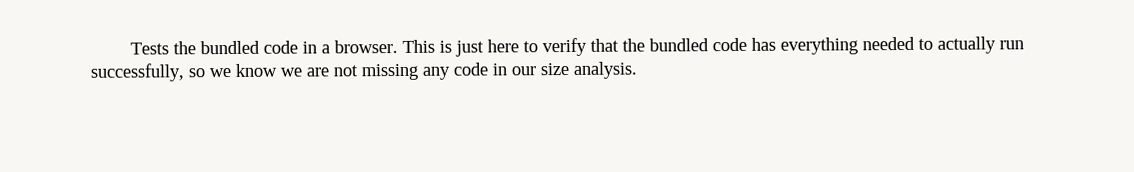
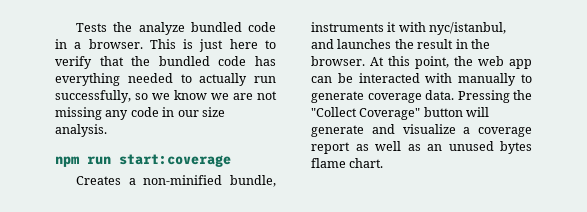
- Tests the bundled code in a browser.
+ Tests the analyze bundled code in a browser.
+ npm run start:coverage
+ Creates a non-minified bundle, instruments it with nyc/istanbul, and launches the result in the browser. At this point, the web app can be interacted with manually to generate coverage data. Pressing the "Collect Coverage" button will generate and visualize a coverage report as well as an unused bytes flame chart.

